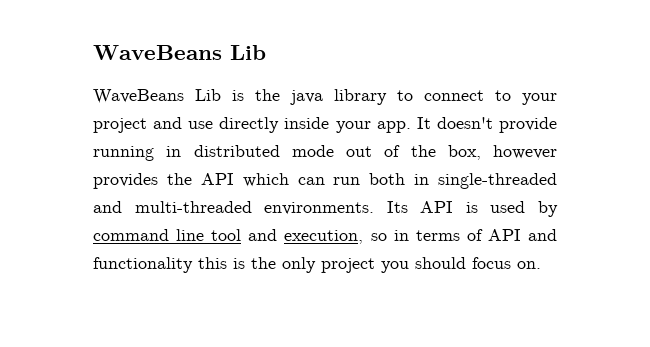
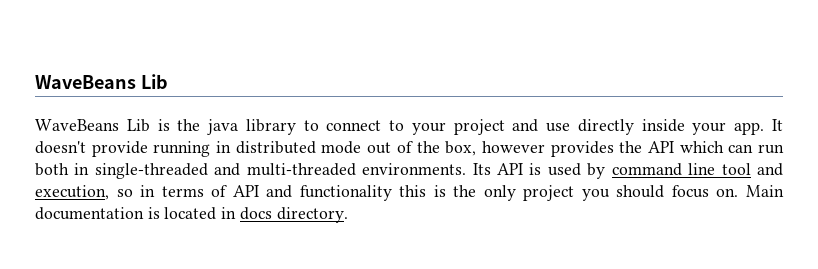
+ Main documentation is located in docs directory.

